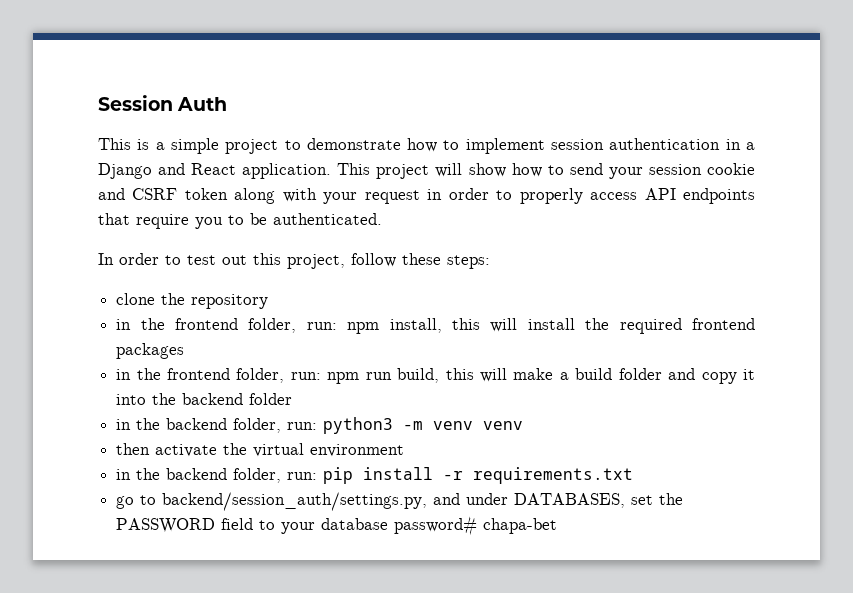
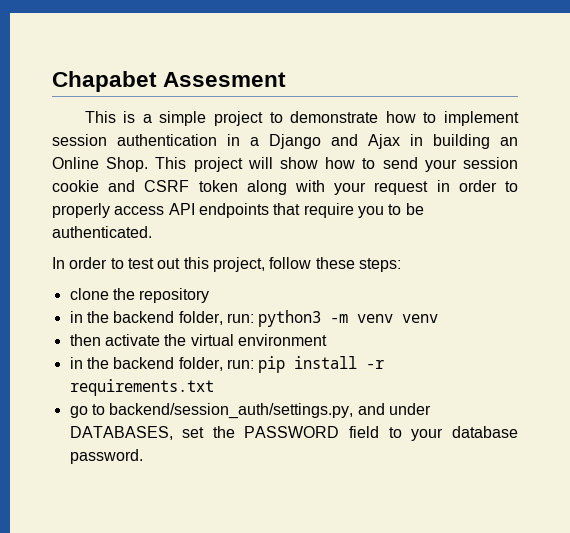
- Session Auth
+ Chapabet Assesment
- This is a simple project to demonstrate how to implement session authentication in a Django and React application.
+ This is a simple project to demonstrate how to implement session authentication in a Django and Ajax in building an Online Shop.
- in the frontend folder, run: npm install, this will install the required frontend packages
- in the frontend folder, run: npm run build, this will make a build folder and copy it into the backend folder
- go to backend/session_auth/settings.py, and under DATABASES, set the PASSWORD field to your database password# chapa-bet
+ go to backend/session_auth/settings.py, and under DATABASES, set the PASSWORD field to your database password.

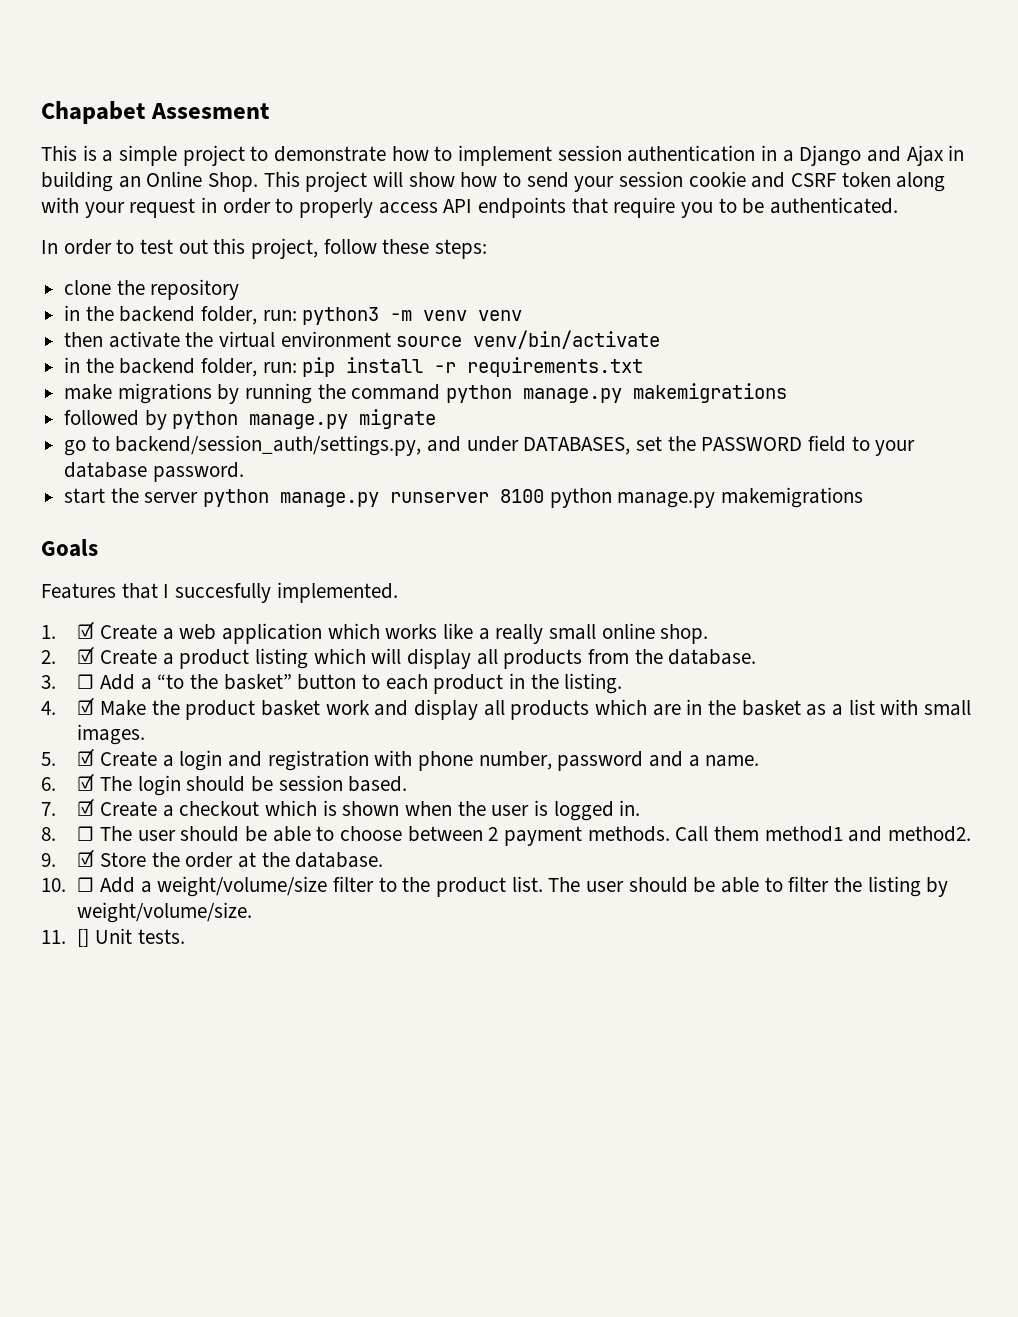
- then activate the virtual environment
+ then activate the virtual environment source venv/bin/activate
+ make migrations by running the command python manage.py makemigrations
+ followed by python manage.py migrate
+ start the server python manage.py runserver 8100 python manage.py makemigrations
+ Goals
+ Features that I succesfully implemented.
+ 1. ☑ Create a web application which works like a really small online shop.
+ 2. ☑ Create a product listing which will display all products from the database.
+ 3. ☐ Add a “to the basket” button to each product in the listing.
+ 4. ☑ Make the product basket work and display all products which are in the basket as a list with small images.
+ 5. ☑ Create a login and registration with phone number, password and a name.
+ 6. ☑ The login should be session based.
+ 7. ☑ Create a checkout which is shown when the user is logged in.
+ 8. ☐ The user should be able to choose between 2 payment methods. Call them method1 and method2.
+ 9. ☑ Store the order at the database.
+ 10. ☐ Add a weight/volume/size filter to the product list. The user should be able to filter the listing by weight/volume/size.
+ 11. [] Unit tests.

